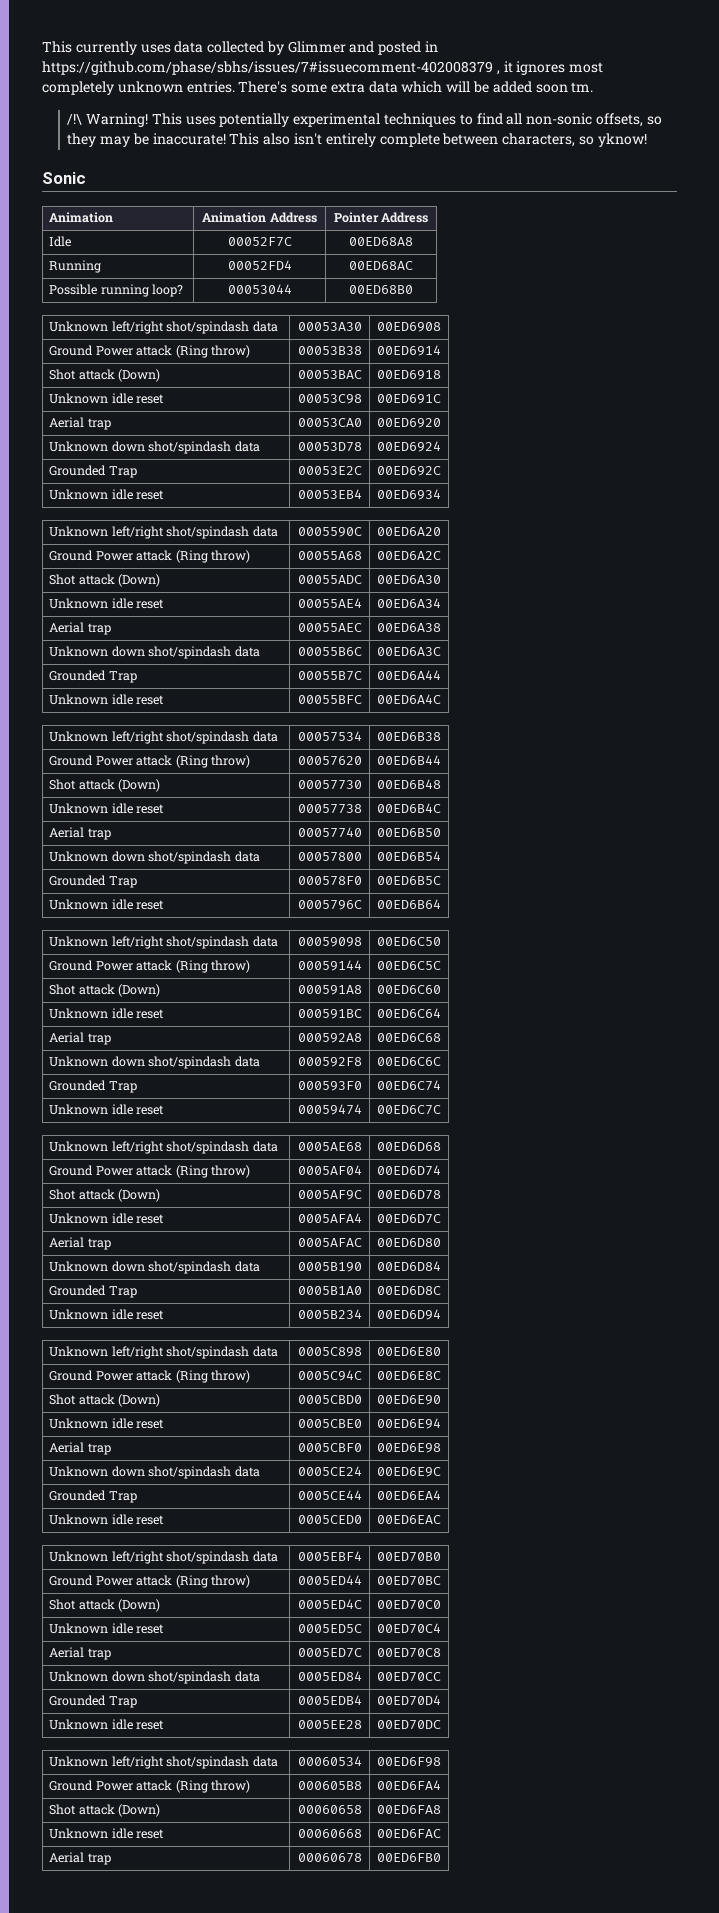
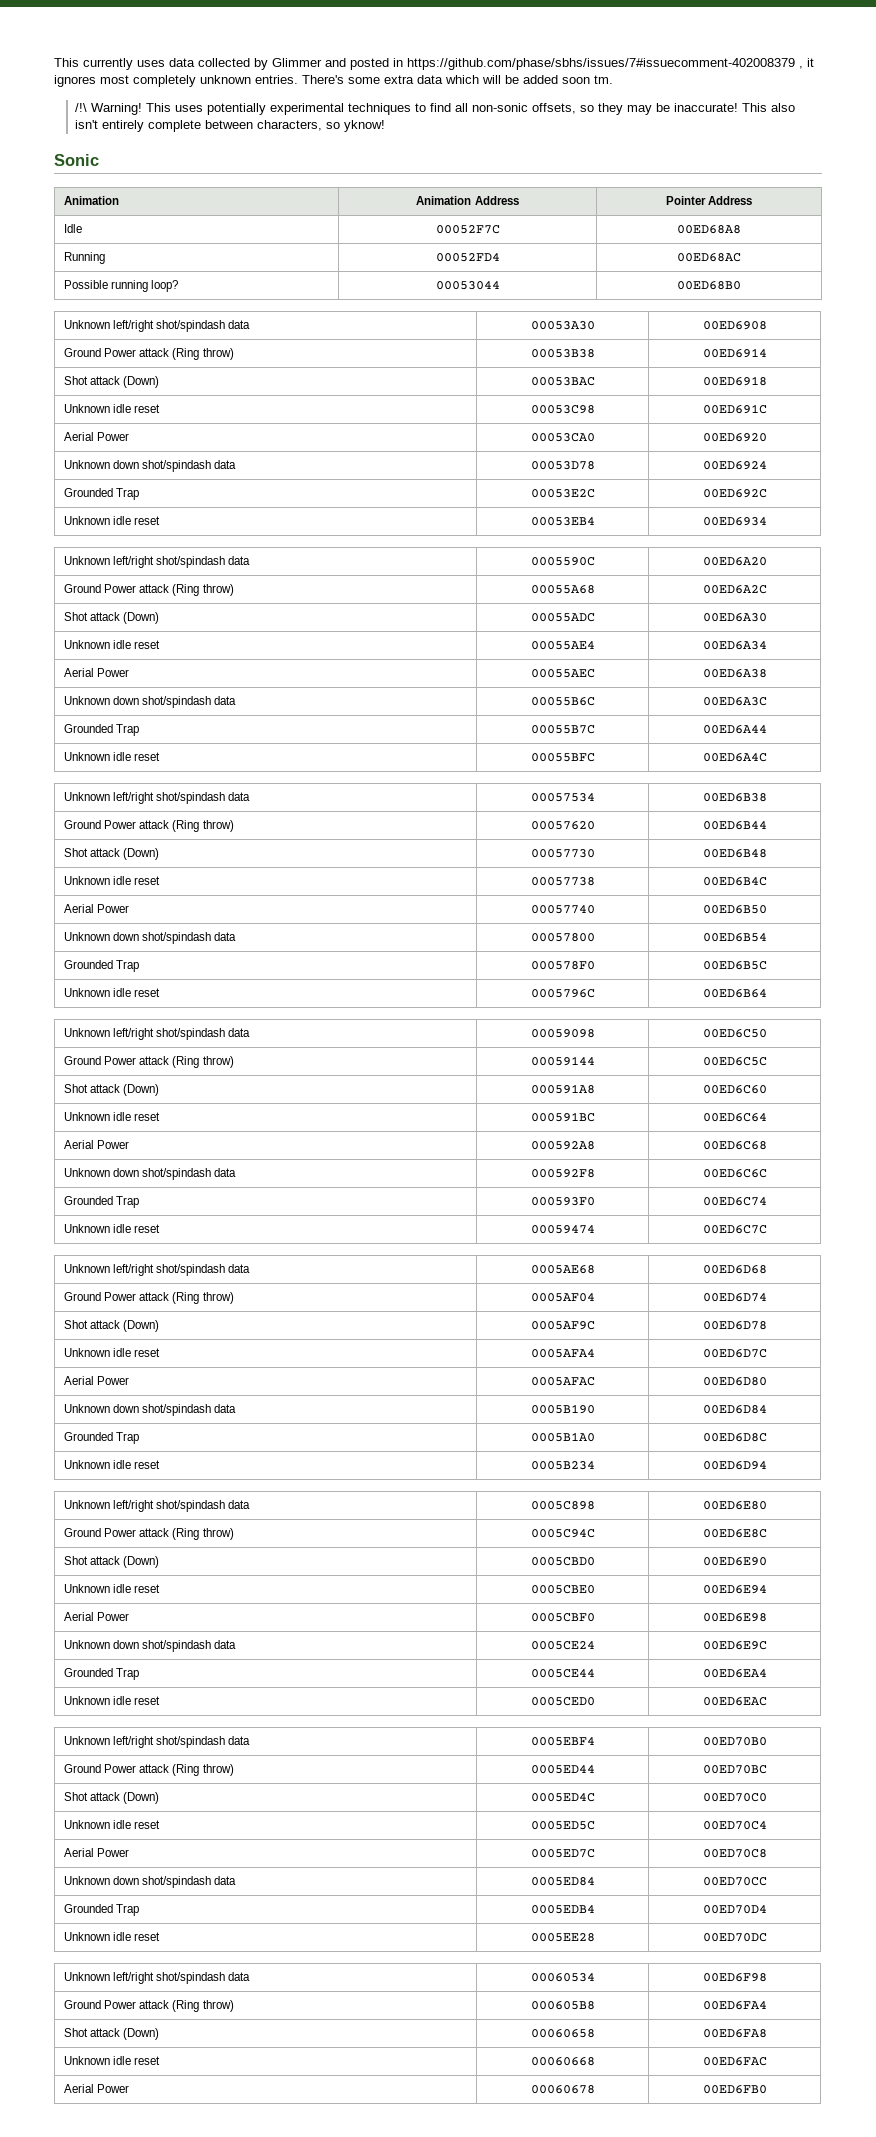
- Aerial trap | 00053CA0 | 00ED6920
+ Aerial Power | 00053CA0 | 00ED6920
- Aerial trap | 00055AEC | 00ED6A38
+ Aerial Power | 00055AEC | 00ED6A38
- Aerial trap | 00057740 | 00ED6B50
+ Aerial Power | 00057740 | 00ED6B50
- Aerial trap | 000592A8 | 00ED6C68
+ Aerial Power | 000592A8 | 00ED6C68
- Aerial trap | 0005AFAC | 00ED6D80
+ Aerial Power | 0005AFAC | 00ED6D80
- Aerial trap | 0005CBF0 | 00ED6E98
+ Aerial Power | 0005CBF0 | 00ED6E98
- Aerial trap | 0005ED7C | 00ED70C8
+ Aerial Power | 0005ED7C | 00ED70C8
- Aerial trap | 00060678 | 00ED6FB0
+ Aerial Power | 00060678 | 00ED6FB0

